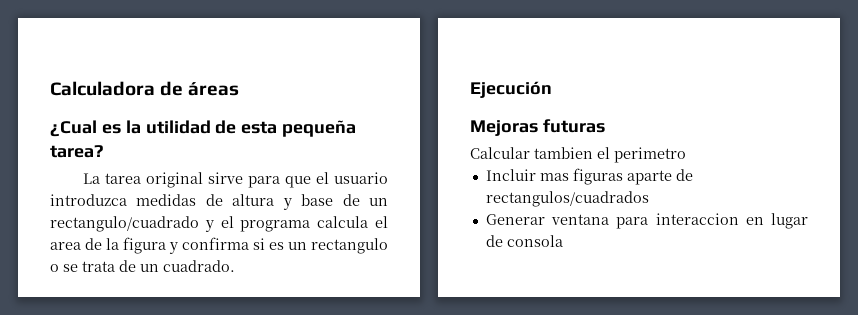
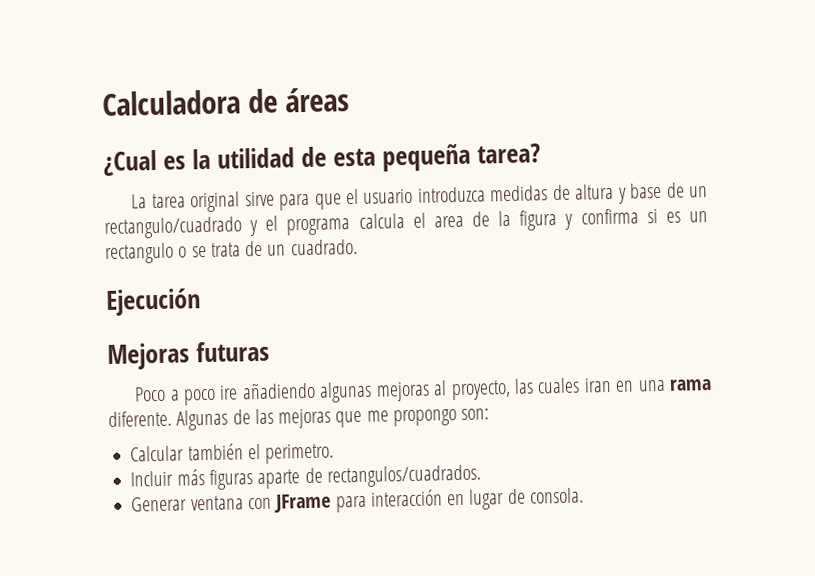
- Calcular tambien el perimetro
+ Poco a poco ire añadiendo algunas mejoras al proyecto, las cuales iran en una rama diferente. Algunas de las mejoras que me propongo son:
+ Calcular también el perimetro.
- Incluir mas figuras aparte de rectangulos/cuadrados
+ Incluir más figuras aparte de rectangulos/cuadrados.
- Generar ventana para interaccion en lugar de consola
+ Generar ventana con JFrame para interacción en lugar de consola.

